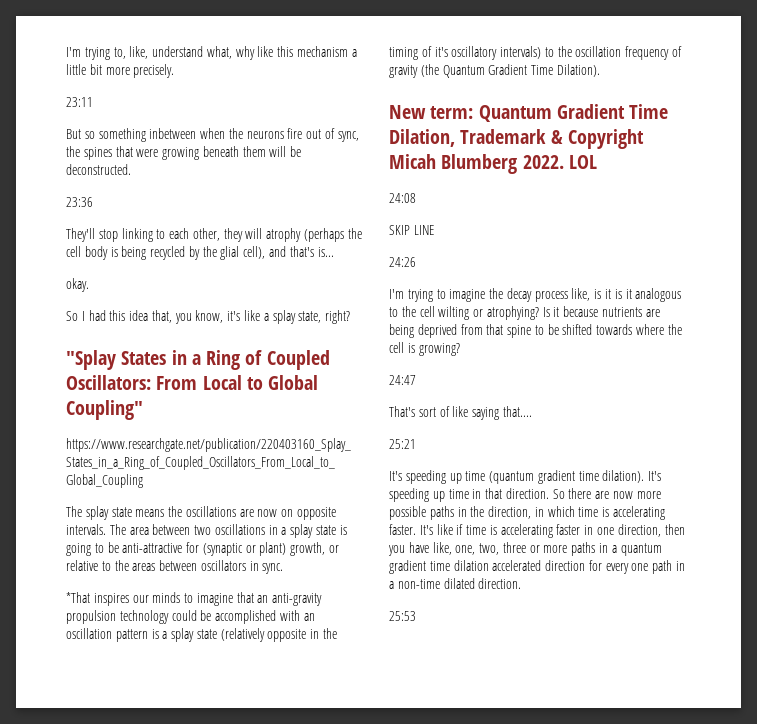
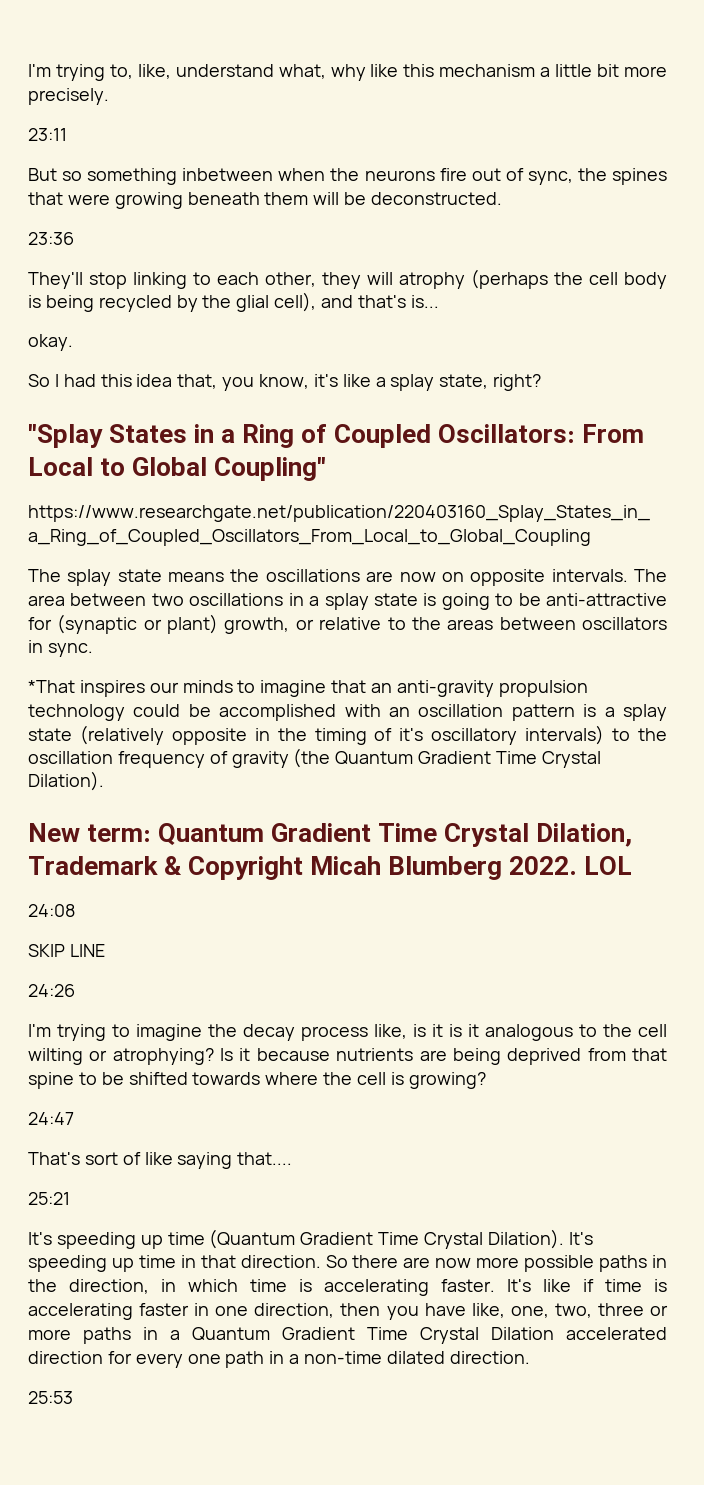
- *That inspires our minds to imagine that an anti-gravity propulsion technology could be accomplished with an oscillation pattern is a splay state (relatively opposite in the timing of it's oscillatory intervals) to the oscillation frequency of gravity (the Quantum Gradient Time Dilation).
+ *That inspires our minds to imagine that an anti-gravity propulsion technology could be accomplished with an oscillation pattern is a splay state (relatively opposite in the timing of it's oscillatory intervals) to the oscillation frequency of gravity (the Quantum Gradient Time Crystal Dilation).
- New term: Quantum Gradient Time Dilation, Trademark & Copyright Micah Blumberg 2022.
+ New term: Quantum Gradient Time Crystal Dilation, Trademark & Copyright Micah Blumberg 2022.
- It's speeding up time (quantum gradient time dilation).
+ It's speeding up time (Quantum Gradient Time Crystal Dilation).
- It's like if time is accelerating faster in one direction, then you have like, one, two, three or more paths in a quantum gradient time dilation accelerated direction for every one path in a non-time dilated direction.
+ It's like if time is accelerating faster in one direction, then you have like, one, two, three or more paths in a Quantum Gradient Time Crystal Dilation accelerated direction for every one path in a non-time dilated direction.

